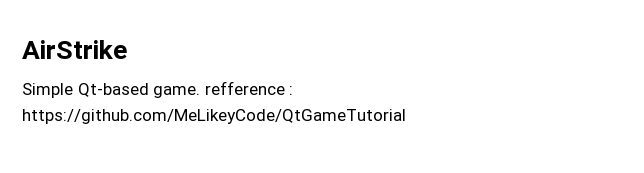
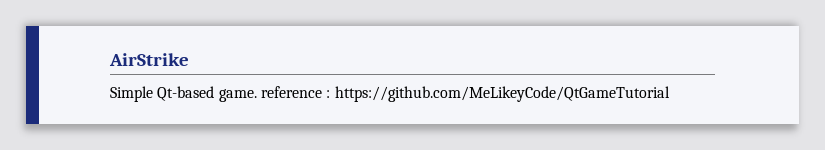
- Simple Qt-based game. refference : https://github.com/MeLikeyCode/QtGameTutorial
+ Simple Qt-based game. reference : https://github.com/MeLikeyCode/QtGameTutorial

